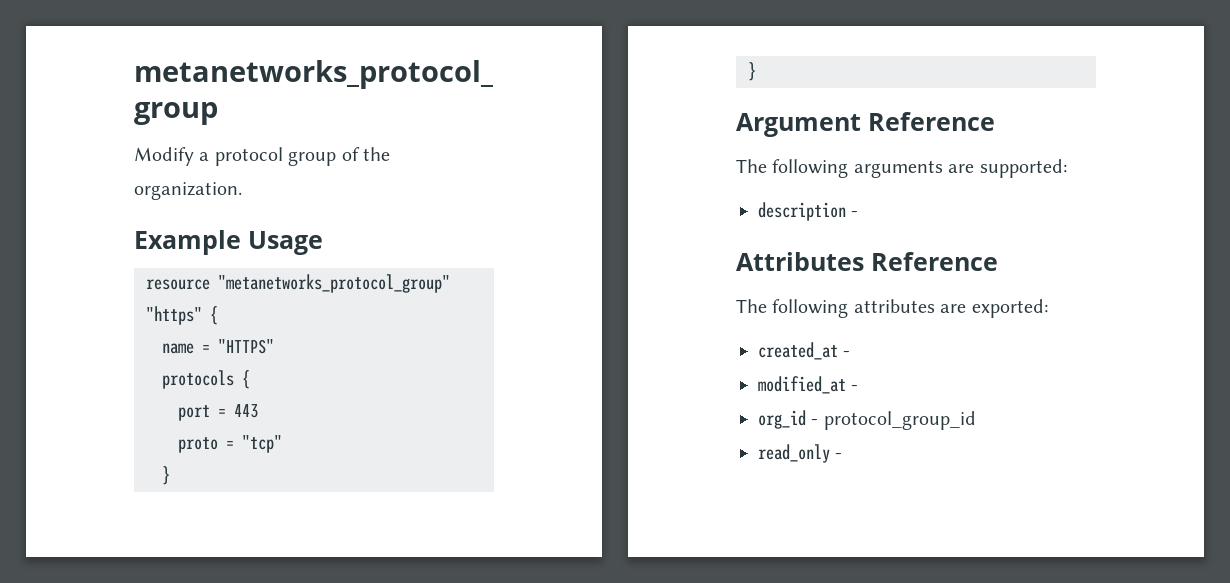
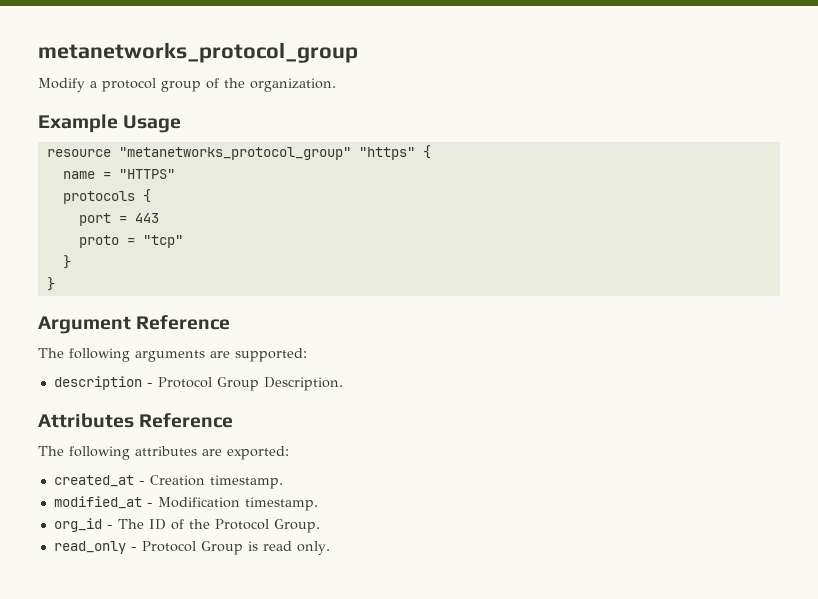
- description -
+ description - Protocol Group Description.
- created_at -
+ created_at - Creation timestamp.
- modified_at -
+ modified_at - Modification timestamp.
- org_id - protocol_group_id
- read_only -
+ org_id - The ID of the Protocol Group.
+ read_only - Protocol Group is read only.

